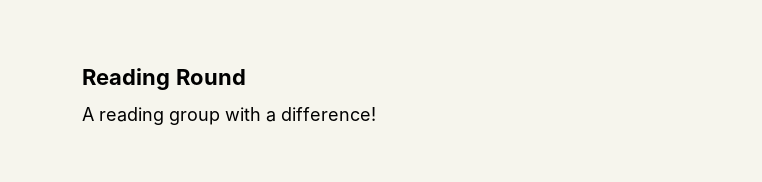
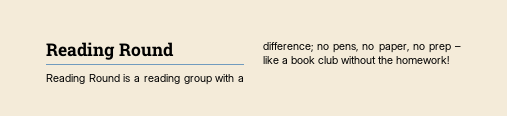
- A reading group with a difference!
+ Reading Round is a reading group with a difference; no pens, no paper, no prep – like a book club without the homework!

